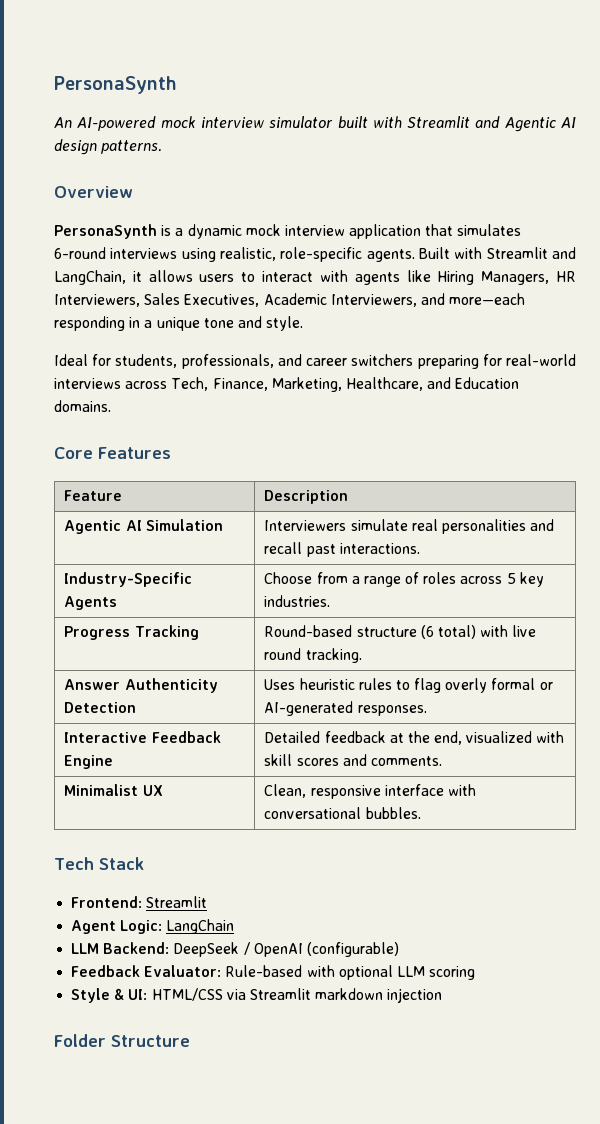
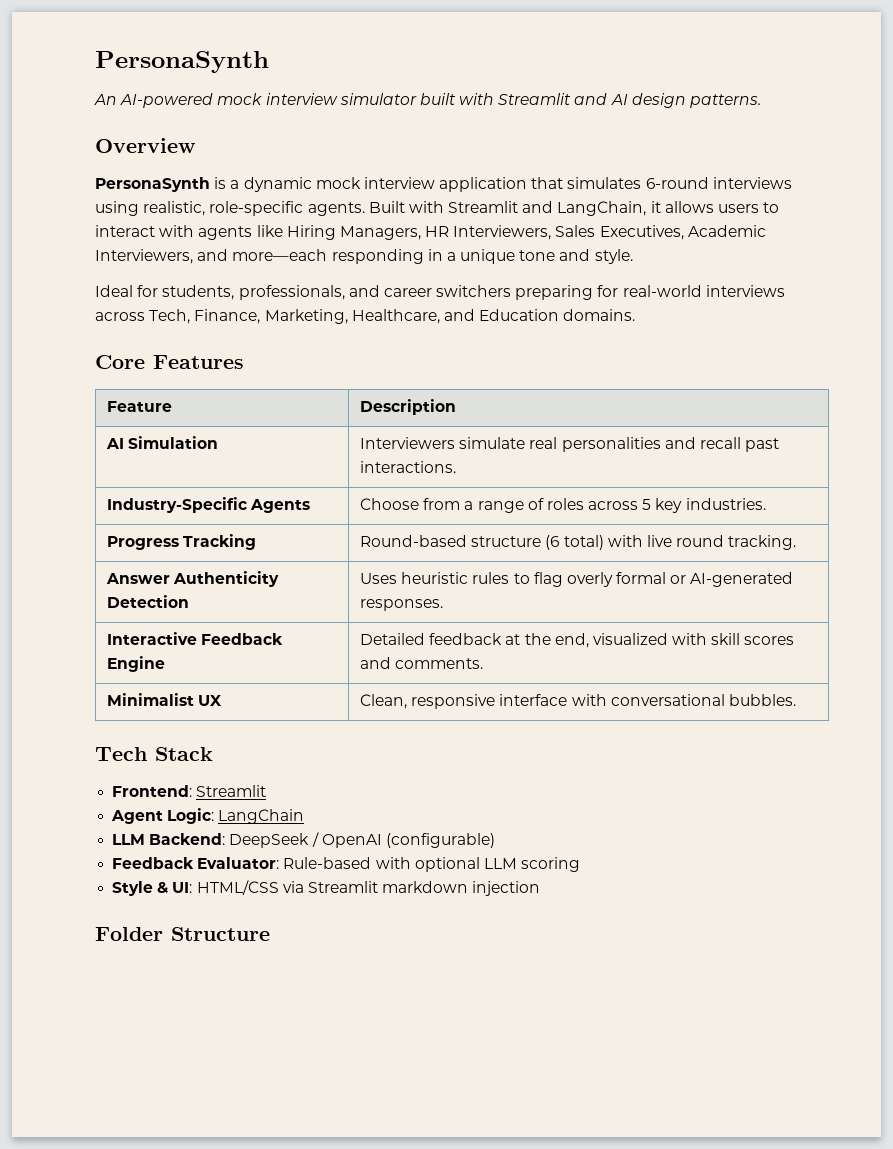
- An AI-powered mock interview simulator built with Streamlit and Agentic AI design patterns.
+ An AI-powered mock interview simulator built with Streamlit and AI design patterns.
- Agentic AI Simulation | Interviewers simulate real personalities and recall past interactions.
+ AI Simulation | Interviewers simulate real personalities and recall past interactions.

